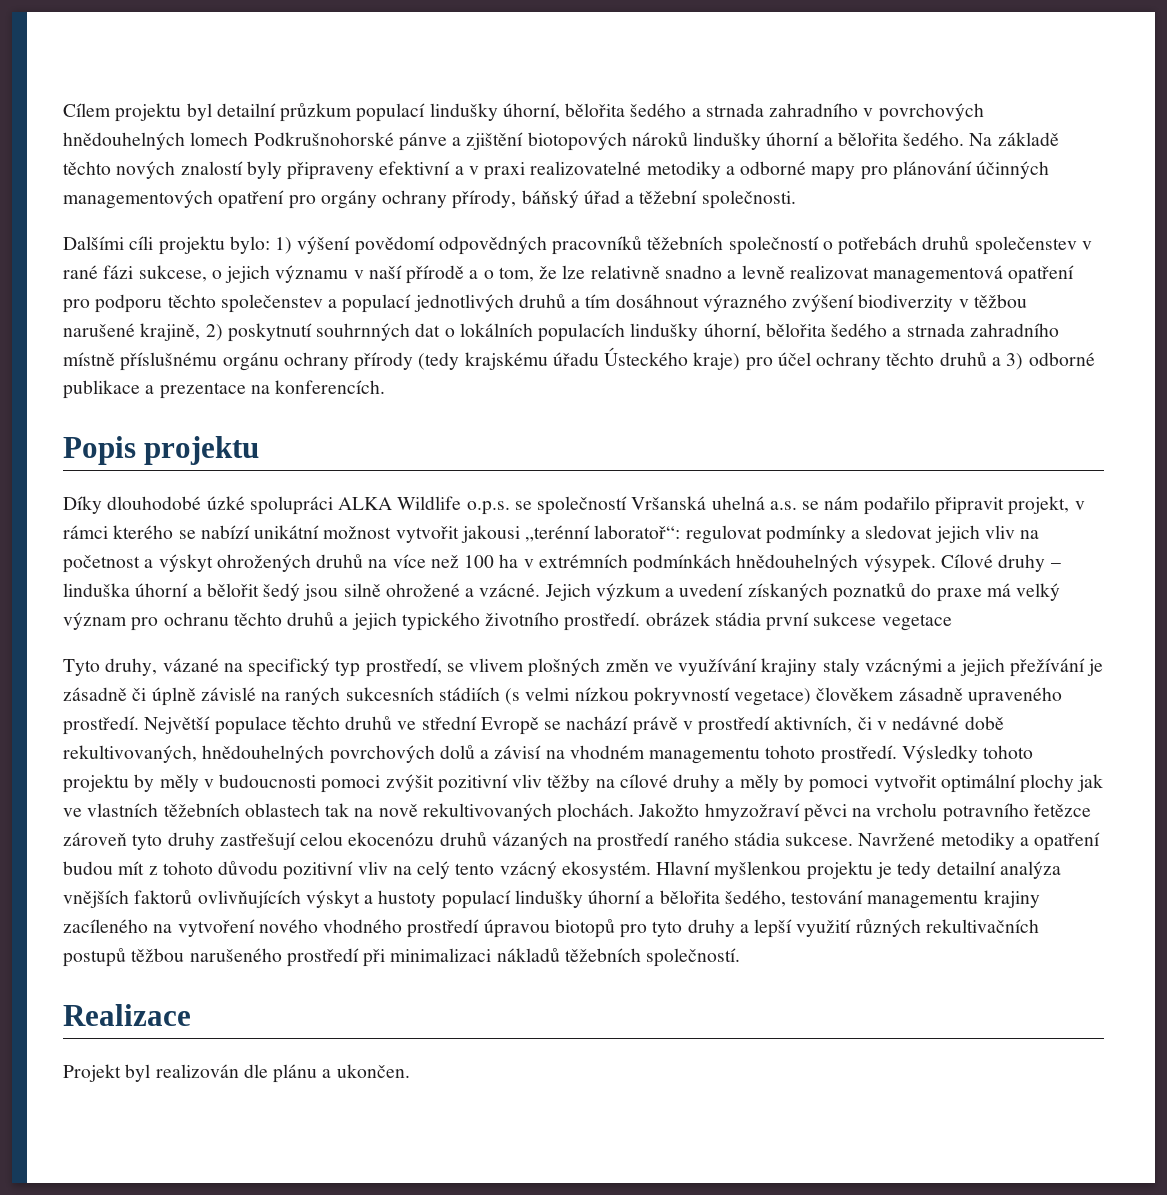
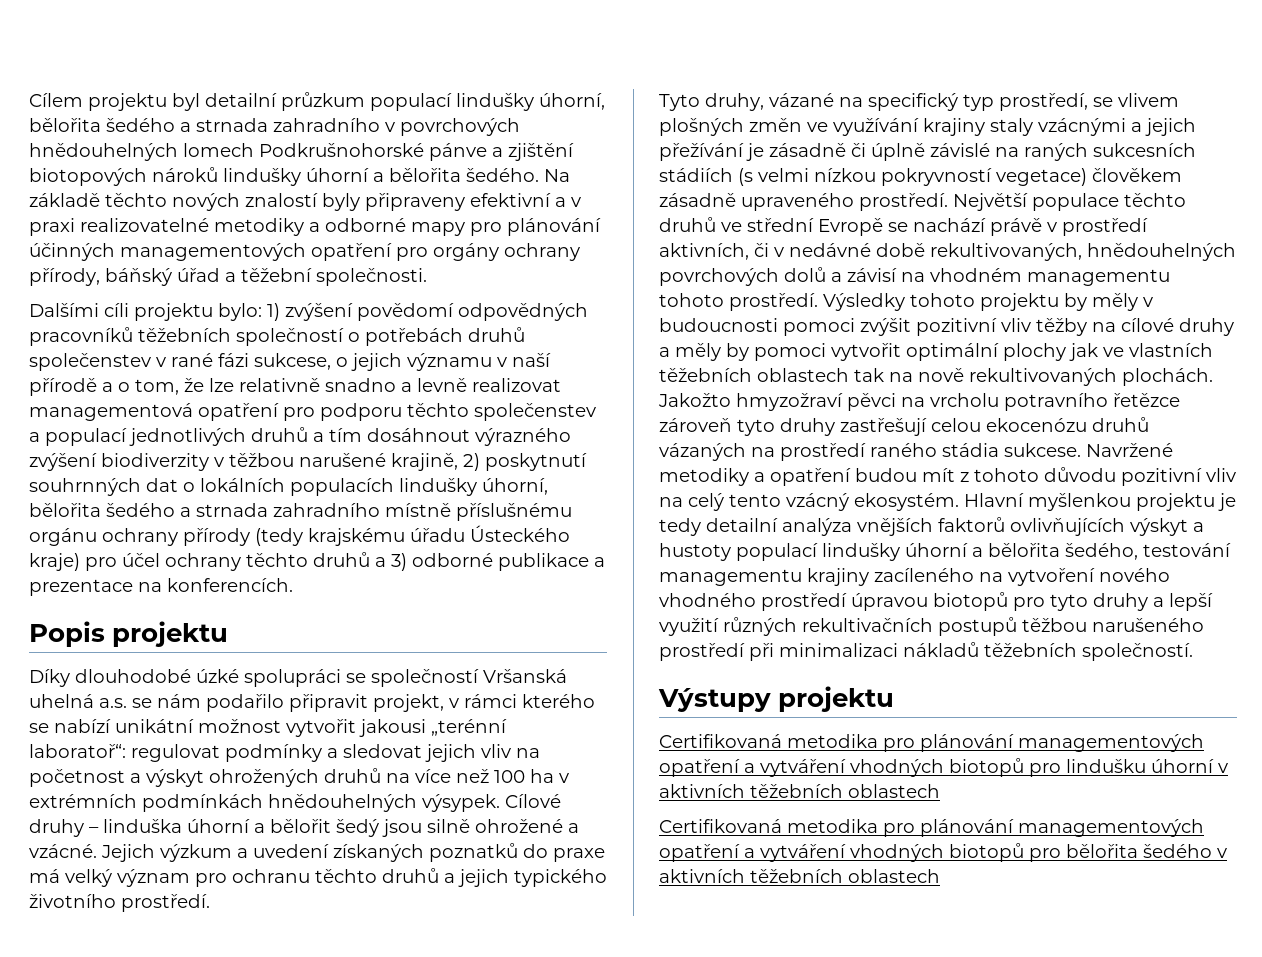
- 1) výšení povědomí odpovědných pracovníků těžebních společností o potřebách druhů společenstev v rané fázi sukcese, o jejich významu v naší přírodě a o tom, že lze relativně snadno a levně realizovat managementová opatření pro podporu těchto společenstev a populací jednotlivých druhů a tím dosáhnout výrazného zvýšení biodiverzity v těžbou narušené krajině, 2) poskytnutí souhrnných dat o lokálních populacích lindušky úhorní, bělořita šedého a strnada zahradního místně příslušnému orgánu ochrany přírody (tedy krajskému úřadu Ústeckého kraje) pro účel ochrany těchto druhů a 3) odborné publikace a prezentace na konferencích.
+ 1) zvýšení povědomí odpovědných pracovníků těžebních společností o potřebách druhů společenstev v rané fázi sukcese, o jejich významu v naší přírodě a o tom, že lze relativně snadno a levně realizovat managementová opatření pro podporu těchto společenstev a populací jednotlivých druhů a tím dosáhnout výrazného zvýšení biodiverzity v těžbou narušené krajině, 2) poskytnutí souhrnných dat o lokálních populacích lindušky úhorní, bělořita šedého a strnada zahradního místně příslušnému orgánu ochrany přírody (tedy krajskému úřadu Ústeckého kraje) pro účel ochrany těchto druhů a 3) odborné publikace a prezentace na konferencích.
- Díky dlouhodobé úzké spolupráci ALKA Wildlife o.p.s. se společností Vršanská uhelná a.s. se nám podařilo připravit projekt, v rámci kterého se nabízí unikátní možnost vytvořit jakousi „terénní laboratoř“: regulovat podmínky a sledovat jejich vliv na početnost a výskyt ohrožených druhů na více než 100 ha v extrémních podmínkách hnědouhelných výsypek.
+ Díky dlouhodobé úzké spolupráci se společností Vršanská uhelná a.s. se nám podařilo připravit projekt, v rámci kterého se nabízí unikátní možnost vytvořit jakousi „terénní laboratoř“: regulovat podmínky a sledovat jejich vliv na početnost a výskyt ohrožených druhů na více než 100 ha v extrémních podmínkách hnědouhelných výsypek.
- Jejich výzkum a uvedení získaných poznatků do praxe má velký význam pro ochranu těchto druhů a jejich typického životního prostředí. obrázek stádia první sukcese vegetace
+ Jejich výzkum a uvedení získaných poznatků do praxe má velký význam pro ochranu těchto druhů a jejich typického životního prostředí.
- Realizace
- Projekt byl realizován dle plánu a ukončen.
+ Výstupy projektu
+ Certifikovaná metodika pro plánování managementových opatření a vytváření vhodných biotopů pro lindušku úhorní v aktivních těžebních oblastech
+ Certifikovaná metodika pro plánování managementových opatření a vytváření vhodných biotopů pro bělořita šedého v aktivních těžebních oblastech

